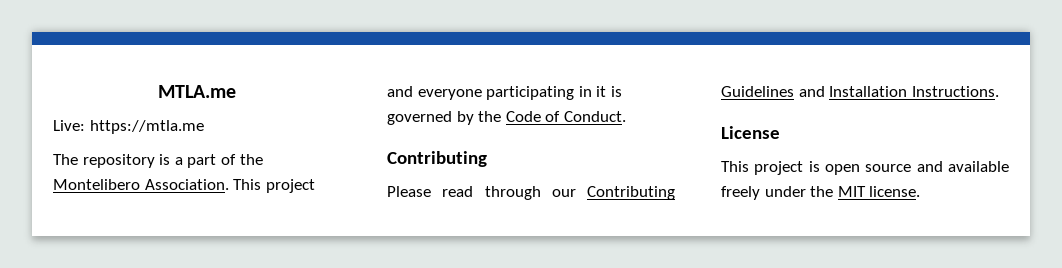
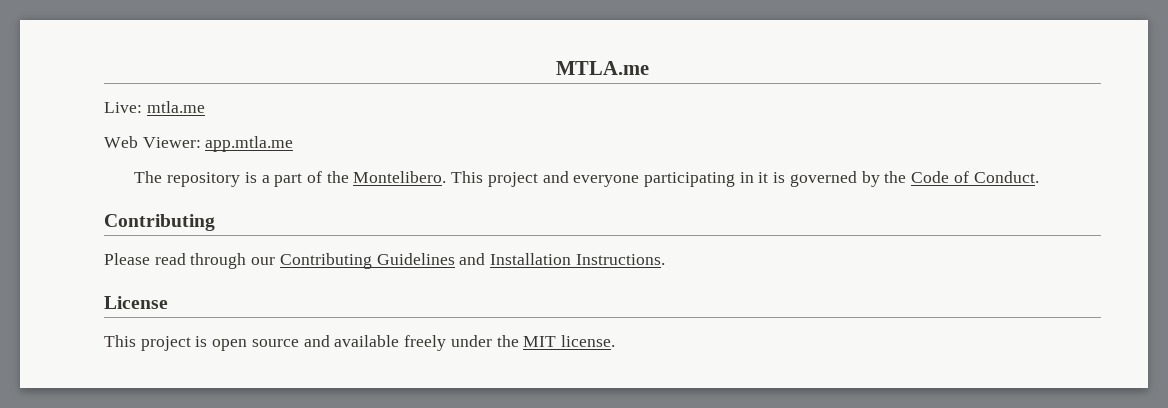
- Live: https://mtla.me
+ Live: mtla.me
+ Web Viewer: app.mtla.me
- The repository is a part of the Montelibero Association.
+ The repository is a part of the Montelibero.

